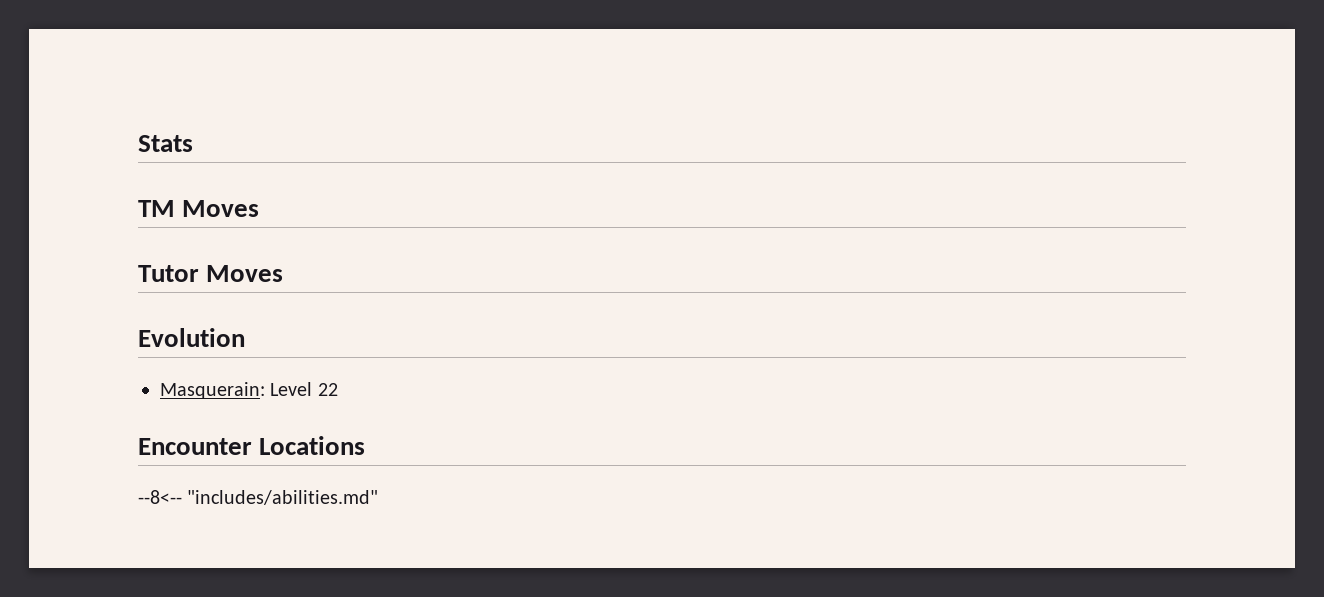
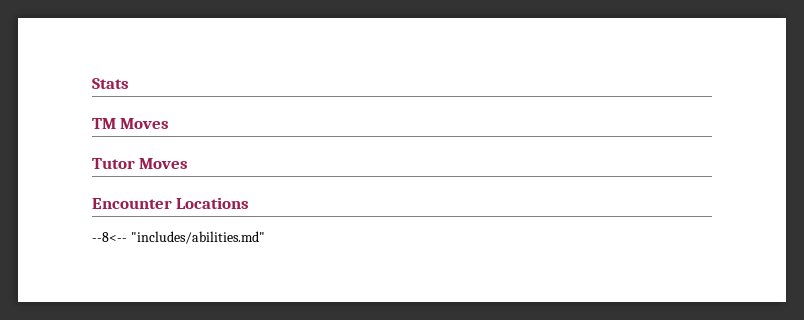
- Evolution
- Masquerain: Level 22

